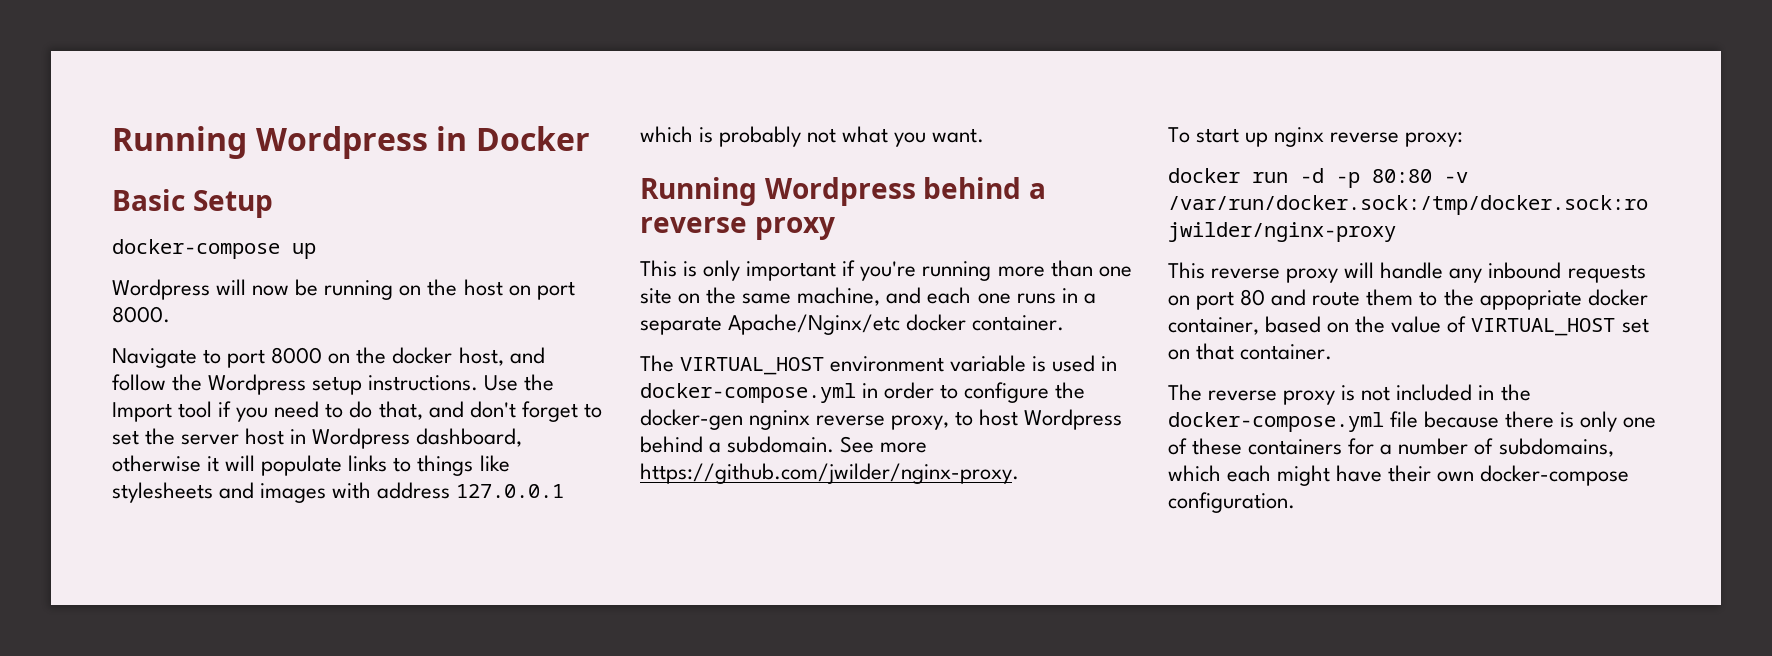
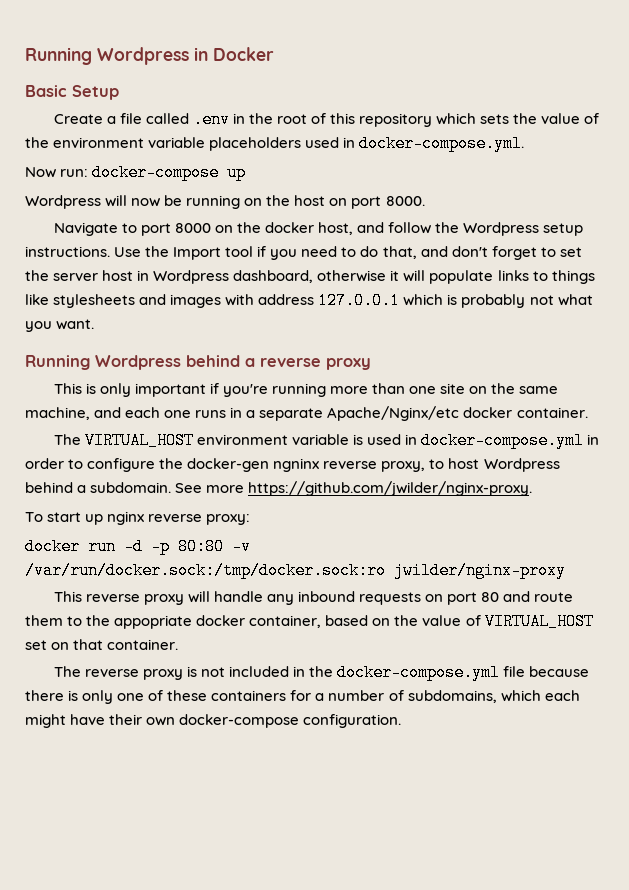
- docker-compose up
+ Create a file called .env in the root of this repository which sets the value of the environment variable placeholders used in docker-compose.yml.
+ Now run: docker-compose up

